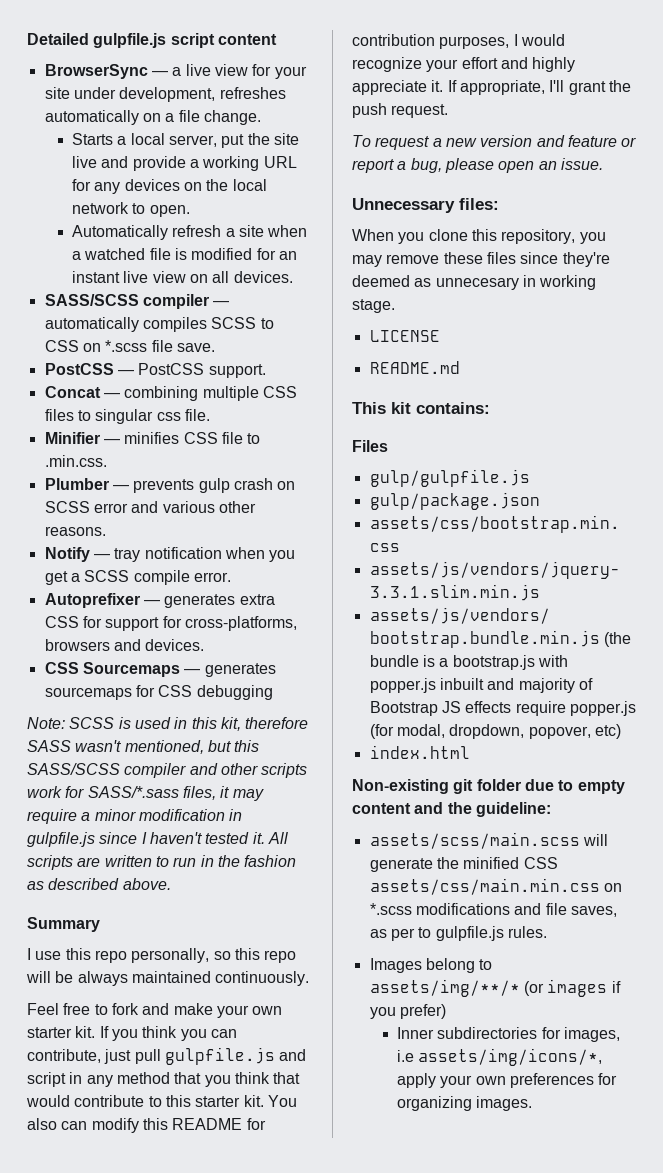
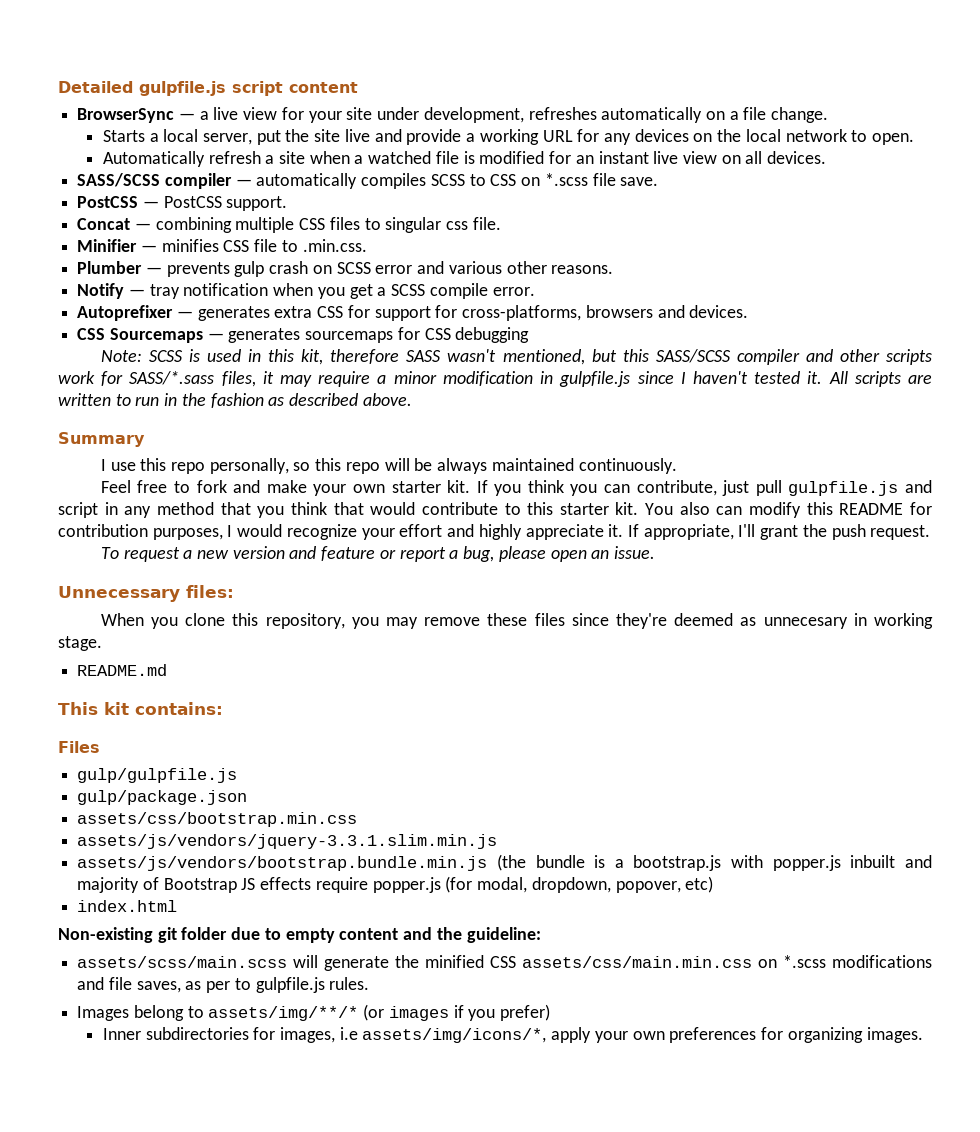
- LICENSE

